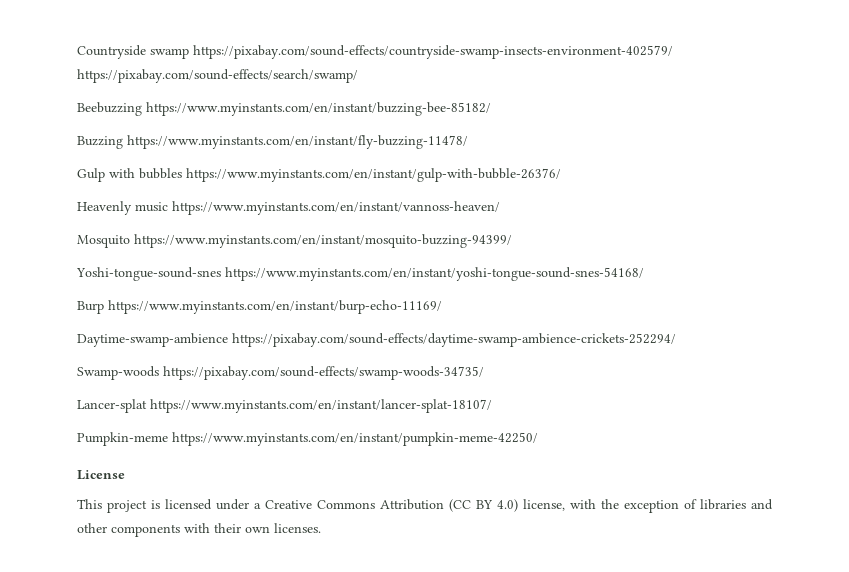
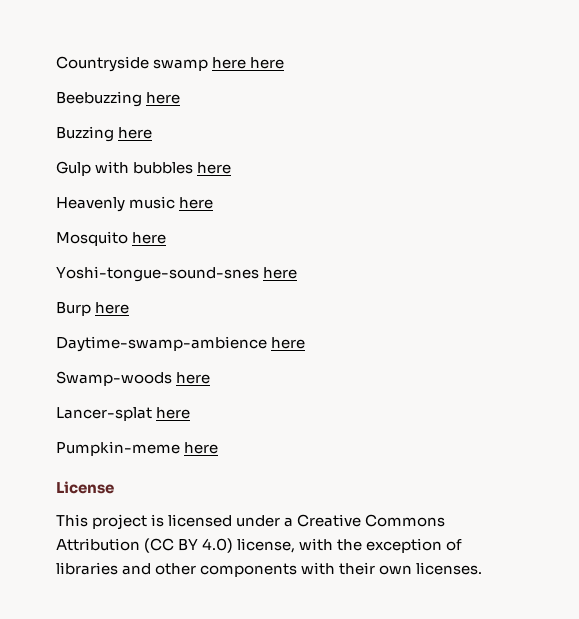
- Countryside swamp https://pixabay.com/sound-effects/countryside-swamp-insects-environment-402579/ https://pixabay.com/sound-effects/search/swamp/
+ Countryside swamp here here
- Beebuzzing https://www.myinstants.com/en/instant/buzzing-bee-85182/
+ Beebuzzing here
- Buzzing https://www.myinstants.com/en/instant/fly-buzzing-11478/
+ Buzzing here
- Gulp with bubbles https://www.myinstants.com/en/instant/gulp-with-bubble-26376/
+ Gulp with bubbles here
- Heavenly music https://www.myinstants.com/en/instant/vannoss-heaven/
+ Heavenly music here
- Mosquito https://www.myinstants.com/en/instant/mosquito-buzzing-94399/
+ Mosquito here
- Yoshi-tongue-sound-snes https://www.myinstants.com/en/instant/yoshi-tongue-sound-snes-54168/
+ Yoshi-tongue-sound-snes here
- Burp https://www.myinstants.com/en/instant/burp-echo-11169/
+ Burp here
- Daytime-swamp-ambience https://pixabay.com/sound-effects/daytime-swamp-ambience-crickets-252294/
+ Daytime-swamp-ambience here
- Swamp-woods https://pixabay.com/sound-effects/swamp-woods-34735/
+ Swamp-woods here
- Lancer-splat https://www.myinstants.com/en/instant/lancer-splat-18107/
+ Lancer-splat here
- Pumpkin-meme https://www.myinstants.com/en/instant/pumpkin-meme-42250/
+ Pumpkin-meme here

